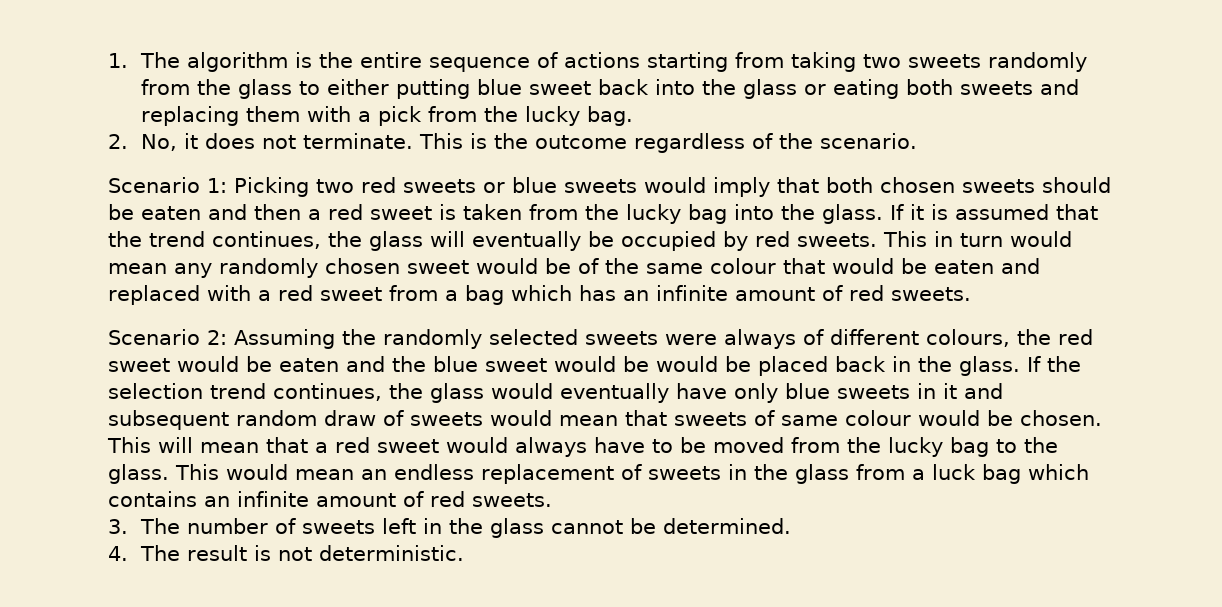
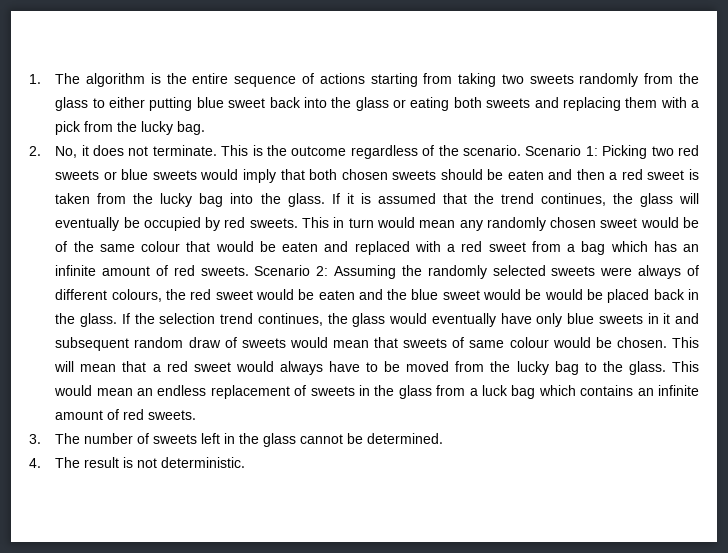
- This is the outcome regardless of the scenario.
- Scenario 1: Picking two red sweets or blue sweets would imply that both chosen sweets should be eaten and then a red sweet is taken from the lucky bag into the glass.
+ This is the outcome regardless of the scenario. Scenario 1: Picking two red sweets or blue sweets would imply that both chosen sweets should be eaten and then a red sweet is taken from the lucky bag into the glass.
- This in turn would mean any randomly chosen sweet would be of the same colour that would be eaten and replaced with a red sweet from a bag which has an infinite amount of red sweets.
- Scenario 2:
+ This in turn would mean any randomly chosen sweet would be of the same colour that would be eaten and replaced with a red sweet from a bag which has an infinite amount of red sweets. Scenario 2:

